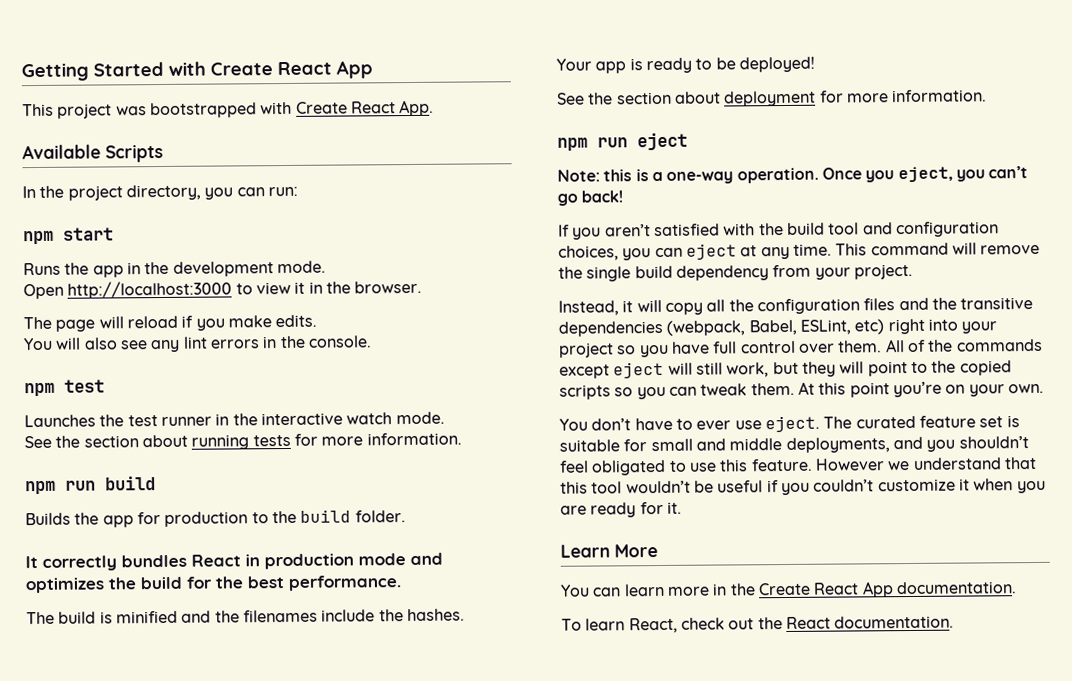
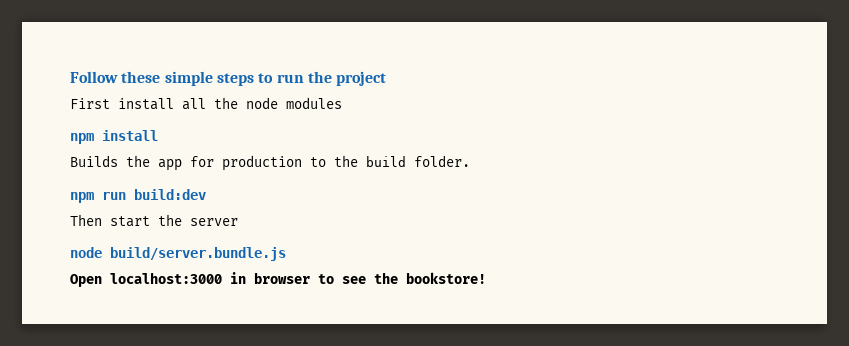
- Getting Started with Create React App
- This project was bootstrapped with Create React App.
- Available Scripts
- In the project directory, you can run:
- npm start
- Runs the app in the development mode.
- Open http://localhost:3000 to view it in the browser.
- The page will reload if you make edits.
- You will also see any lint errors in the console.
- npm test
- Launches the test runner in the interactive watch mode.
- See the section about running tests for more information.
- npm run build
+ Follow these simple steps to run the project
+ First install all the node modules
+ npm install
- It correctly bundles React in production mode and optimizes the build for the best performance.
- The build is minified and the filenames include the hashes.
- Your app is ready to be deployed!
- See the section about deployment for more information.
- npm run eject
- Note: this is a one-way operation. Once you eject, you can’t go back!
- If you aren’t satisfied with the build tool and configuration choices, you can eject at any time. This command will remove the single build dependency from your project.
- Instead, it will copy all the configuration files and the transitive dependencies (webpack, Babel, ESLint, etc) right into your project so you have full control over them. All of the commands except eject will still work, but they will point to the copied scripts so you can tweak them. At this point you’re on your own.
- You don’t have to ever use eject. The curated feature set is suitable for small and middle deployments, and you shouldn’t feel obligated to use this feature. However we understand that this tool wouldn’t be useful if you couldn’t customize it when you are ready for it.
- Learn More
- You can learn more in the Create React App documentation.
- To learn React, check out the React documentation.
+ npm run build:dev
+ Then start the server
+ node build/server.bundle.js
+ Open localhost:3000 in browser to see the bookstore!

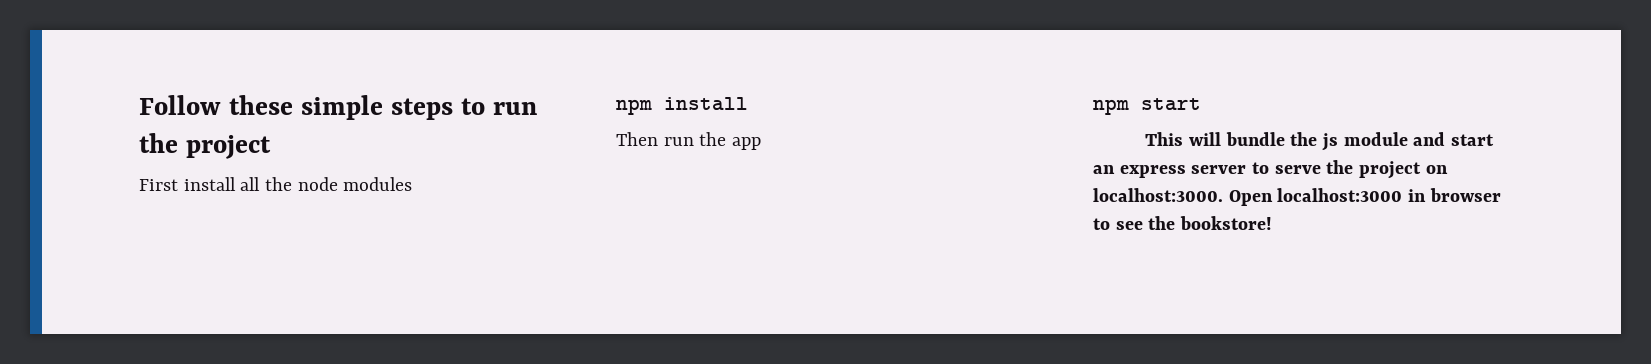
- Builds the app for production to the build folder.
- npm run build:dev
- Then start the server
- node build/server.bundle.js
- Open localhost:3000 in browser to see the bookstore!
+ Then run the app
+ npm start
+ This will bundle the js module and start an express server to serve the project on localhost:3000. Open localhost:3000 in browser to see the bookstore!

